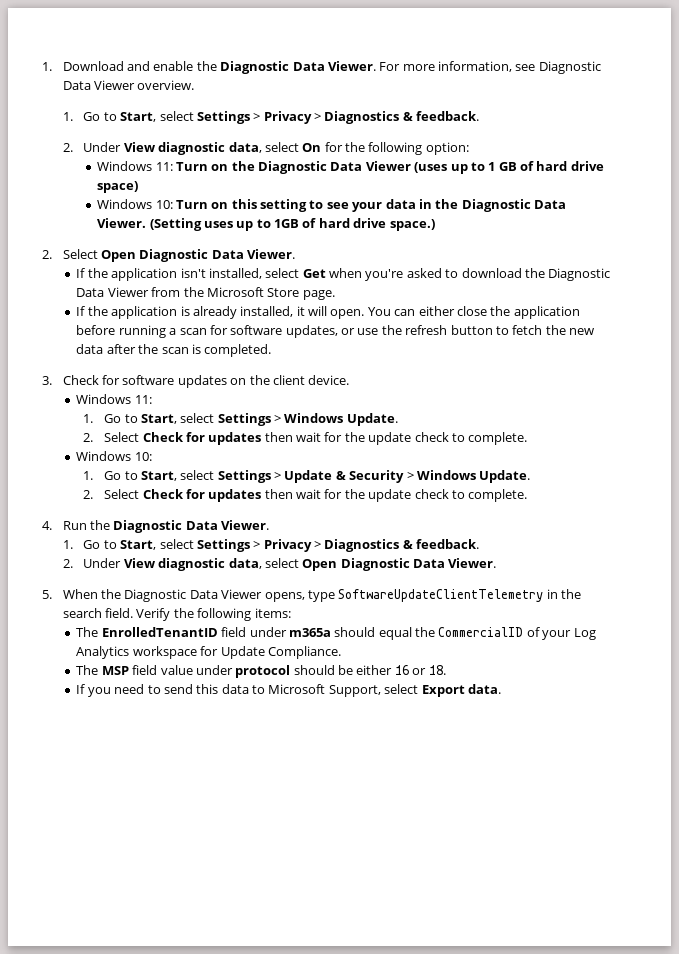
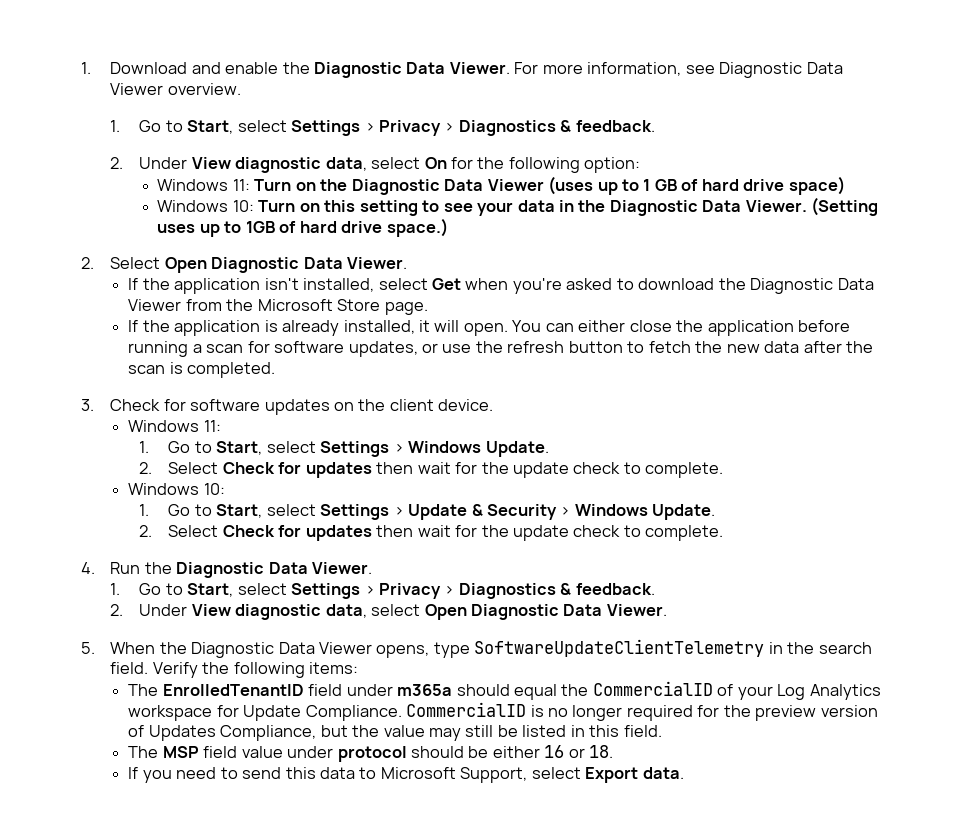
+ CommercialID is no longer required for the preview version of Updates Compliance, but the value may still be listed in this field.

